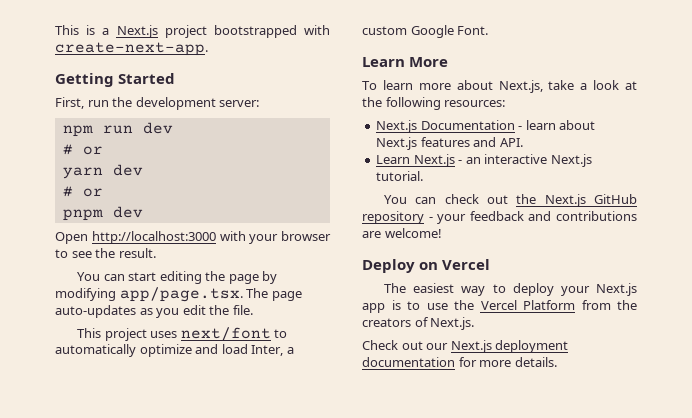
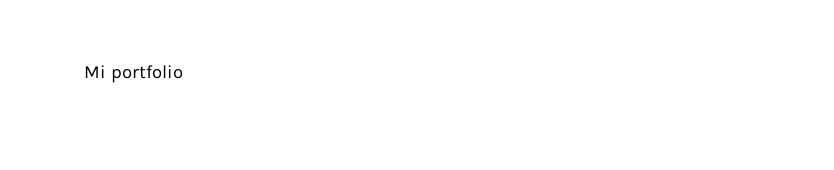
- This is a Next.js project bootstrapped with create-next-app.
- Getting Started
- First, run the development server:
- npm run dev
- # or
- yarn dev
- # or
- pnpm dev
- Open http://localhost:3000 with your browser to see the result.
- You can start editing the page by modifying app/page.tsx. The page auto-updates as you edit the file.
- This project uses next/font to automatically optimize and load Inter, a custom Google Font.
- Learn More
- To learn more about Next.js, take a look at the following resources:
- Next.js Documentation - learn about Next.js features and API.
- Learn Next.js - an interactive Next.js tutorial.
- You can check out the Next.js GitHub repository - your feedback and contributions are welcome!
- Deploy on Vercel
- The easiest way to deploy your Next.js app is to use the Vercel Platform from the creators of Next.js.
- Check out our Next.js deployment documentation for more details.
+ Mi portfolio

